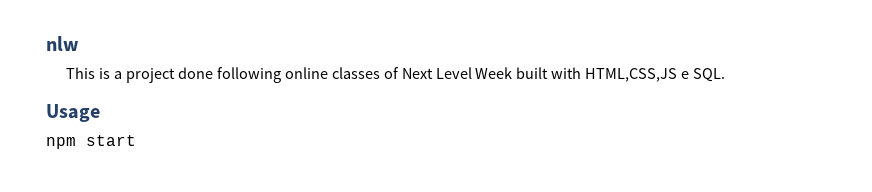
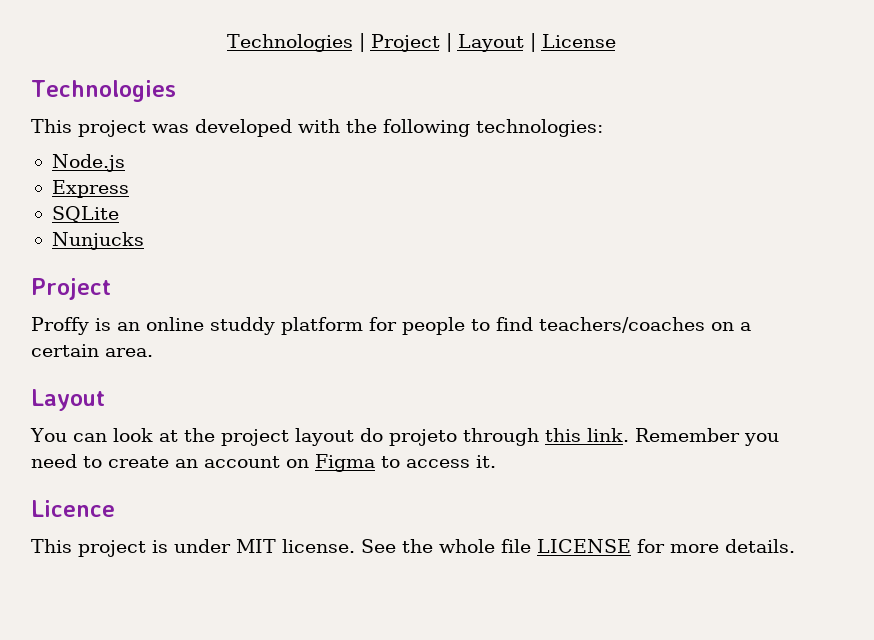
- nlw
- This is a project done following online classes of Next Level Week built with HTML,CSS,JS e SQL.
- Usage
- npm start
+ Technologies | Project | Layout | License
+ Technologies
+ This project was developed with the following technologies:
+ Node.js
+ Express
+ SQLite
+ Nunjucks
+ Project
+ Proffy is an online studdy platform for people to find teachers/coaches on a certain area.
+ Layout
+ You can look at the project layout do projeto through this link. Remember you need to create an account on Figma to access it.
+ Licence
+ This project is under MIT license. See the whole file LICENSE for more details.

